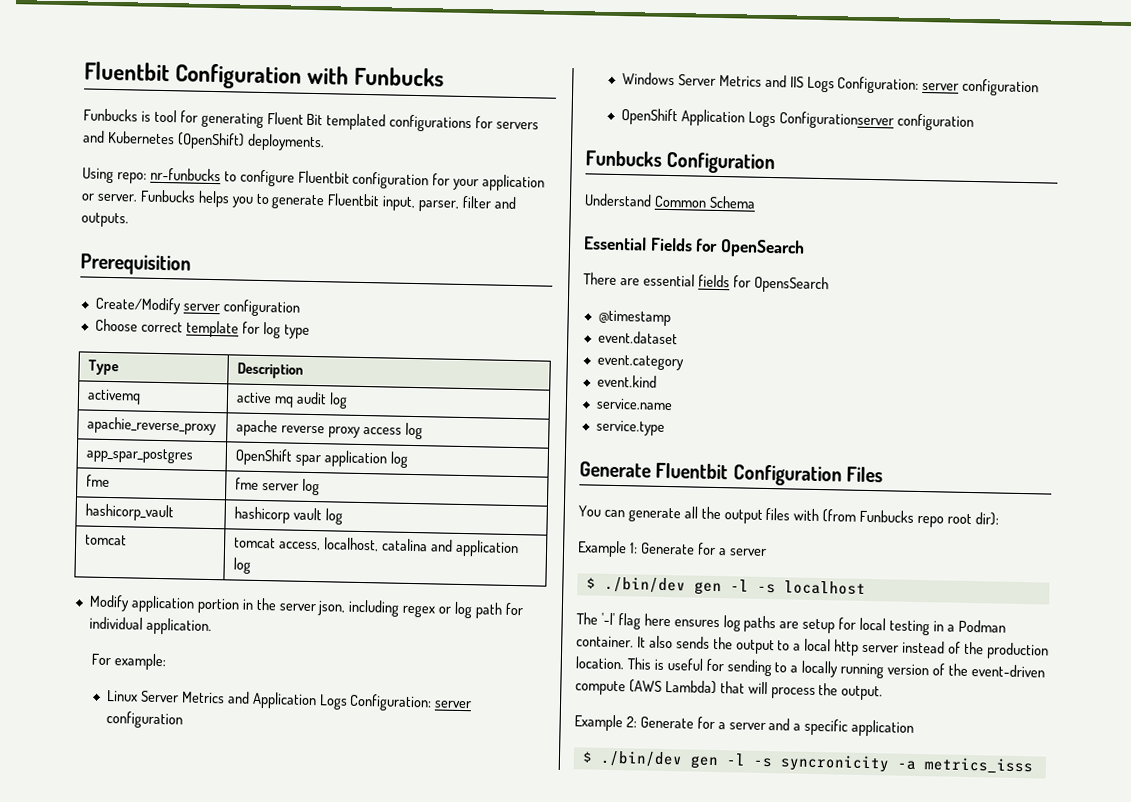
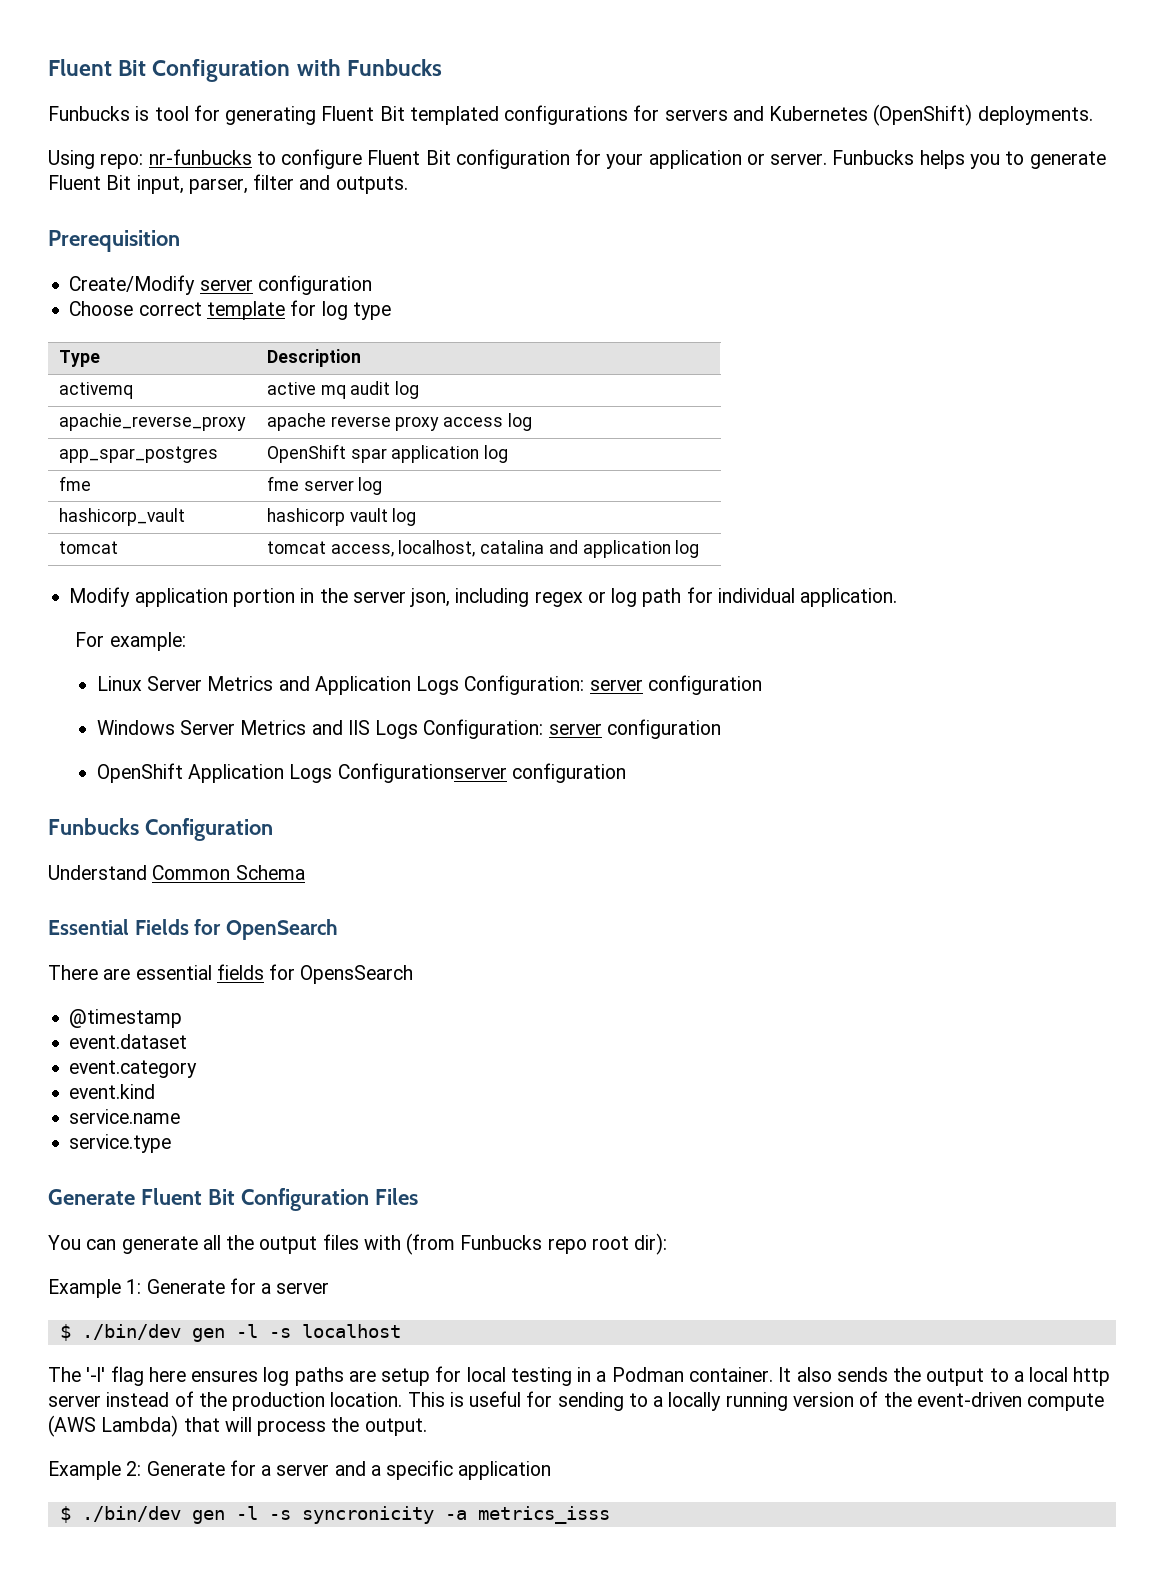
- Fluentbit Configuration with Funbucks
+ Fluent Bit Configuration with Funbucks
- Using repo: nr-funbucks to configure Fluentbit configuration for your application or server.
+ Using repo: nr-funbucks to configure Fluent Bit configuration for your application or server.
- Funbucks helps you to generate Fluentbit input, parser, filter and outputs.
+ Funbucks helps you to generate Fluent Bit input, parser, filter and outputs.
- Generate Fluentbit Configuration Files
+ Generate Fluent Bit Configuration Files

